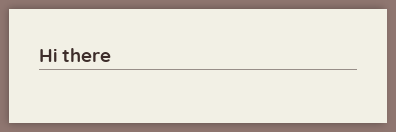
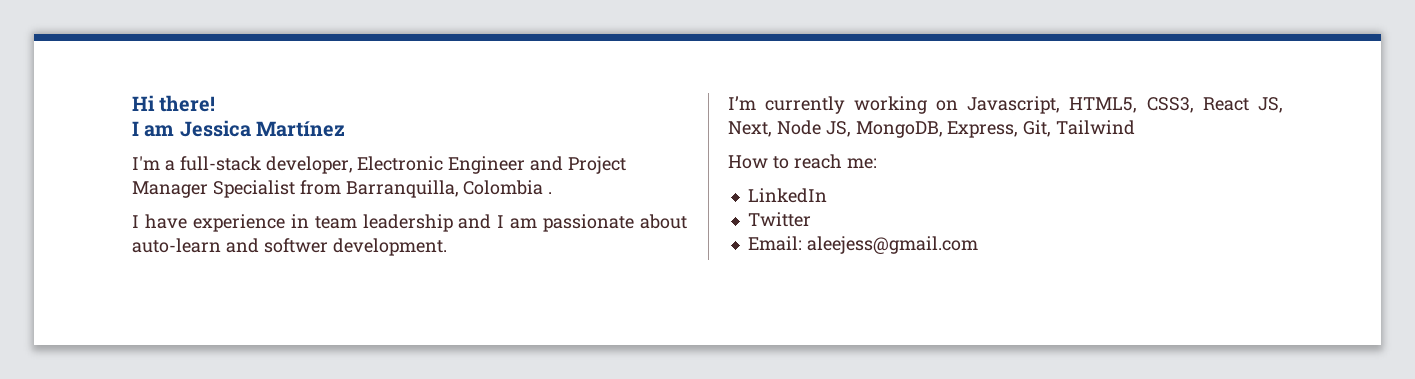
- Hi there
+ Hi there!
+ I am Jessica Martínez
+ I'm a full-stack developer, Electronic Engineer and Project Manager Specialist from Barranquilla, Colombia .
+ I have experience in team leadership and I am passionate about auto-learn and softwer development.
+ I’m currently working on Javascript, HTML5, CSS3, React JS, Next, Node JS, MongoDB, Express, Git, Tailwind
+ How to reach me:
+ LinkedIn
+ Twitter
+ Email: aleejess@gmail.com

